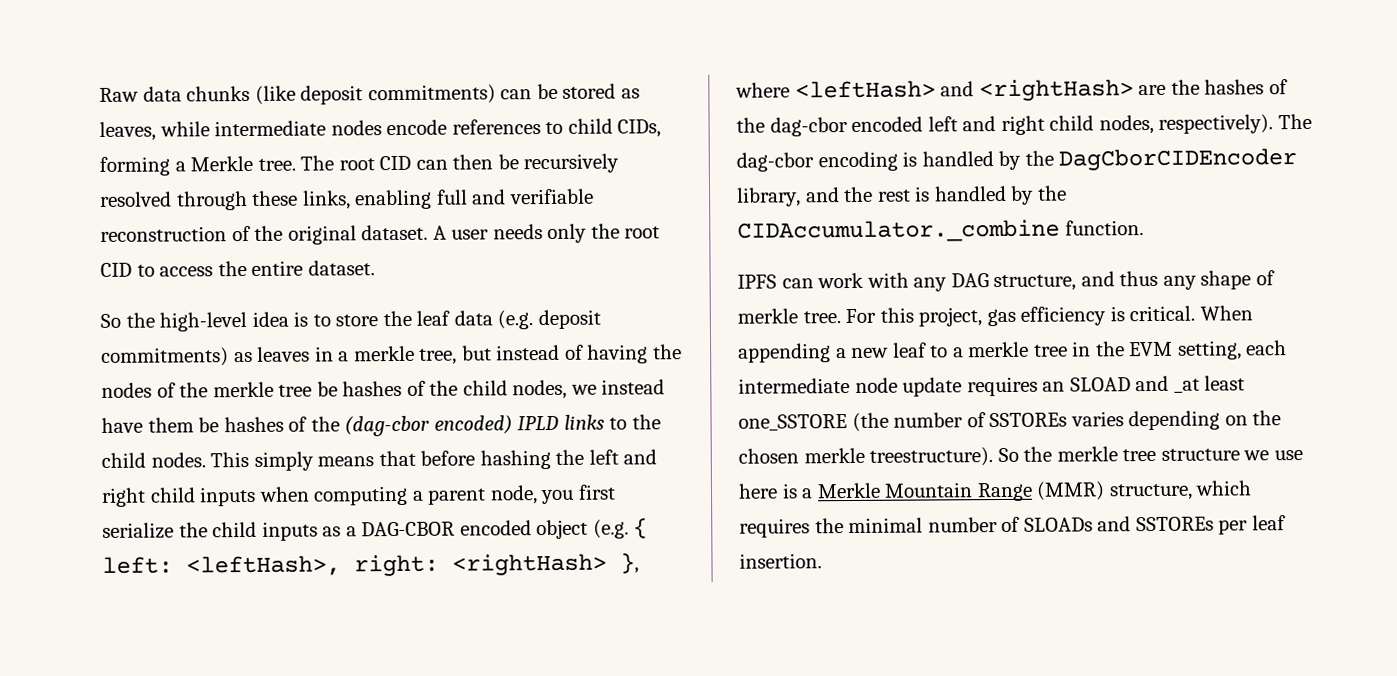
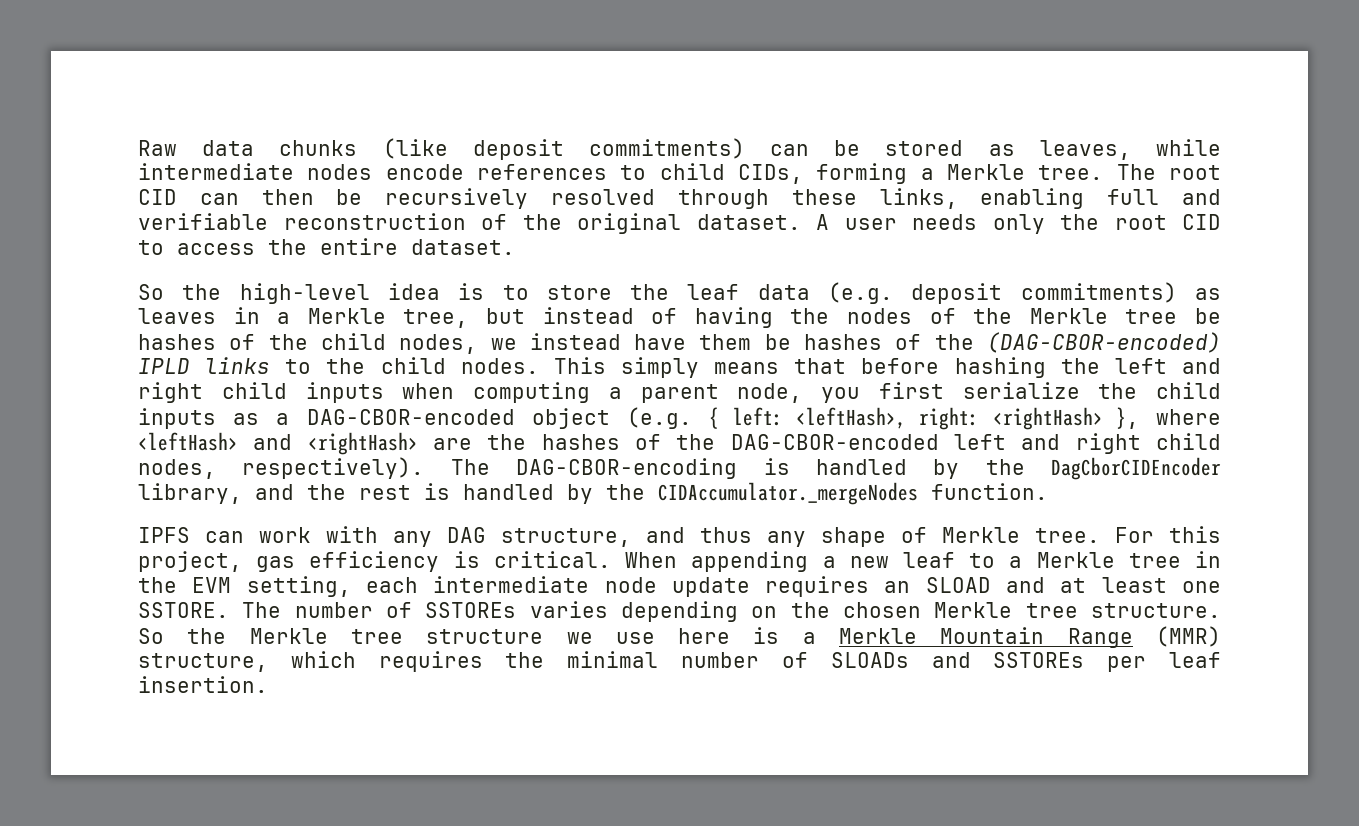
- So the high-level idea is to store the leaf data (e.g. deposit commitments) as leaves in a merkle tree, but instead of having the nodes of the merkle tree be hashes of the child nodes, we instead have them be hashes of the (dag-cbor encoded) IPLD links to the child nodes.
+ So the high-level idea is to store the leaf data (e.g. deposit commitments) as leaves in a Merkle tree, but instead of having the nodes of the Merkle tree be hashes of the child nodes, we instead have them be hashes of the (DAG-CBOR-encoded) IPLD links to the child nodes.
- This simply means that before hashing the left and right child inputs when computing a parent node, you first serialize the child inputs as a DAG-CBOR encoded object (e.g. { left: <leftHash>, right: <rightHash> }, where <leftHash> and <rightHash> are the hashes of the dag-cbor encoded left and right child nodes, respectively).
+ This simply means that before hashing the left and right child inputs when computing a parent node, you first serialize the child inputs as a DAG-CBOR-encoded object (e.g. { left: <leftHash>, right: <rightHash> }, where <leftHash> and <rightHash> are the hashes of the DAG-CBOR-encoded left and right child nodes, respectively).
- The dag-cbor encoding is handled by the DagCborCIDEncoder library, and the rest is handled by the CIDAccumulator._combine function.
+ The DAG-CBOR-encoding is handled by the DagCborCIDEncoder library, and the rest is handled by the CIDAccumulator._mergeNodes function.
- IPFS can work with any DAG structure, and thus any shape of merkle tree.
+ IPFS can work with any DAG structure, and thus any shape of Merkle tree.
- When appending a new leaf to a merkle tree in the EVM setting, each intermediate node update requires an SLOAD and _at least one_SSTORE (the number of SSTOREs varies depending on the chosen merkle treestructure). So the merkle tree structure we use here is a Merkle Mountain Range (MMR) structure, which requires the minimal number of SLOADs and SSTOREs per leaf insertion.
+ When appending a new leaf to a Merkle tree in the EVM setting, each intermediate node update requires an SLOAD and at least one SSTORE. The number of SSTOREs varies depending on the chosen Merkle tree structure. So the Merkle tree structure we use here is a Merkle Mountain Range (MMR) structure, which requires the minimal number of SLOADs and SSTOREs per leaf insertion.

